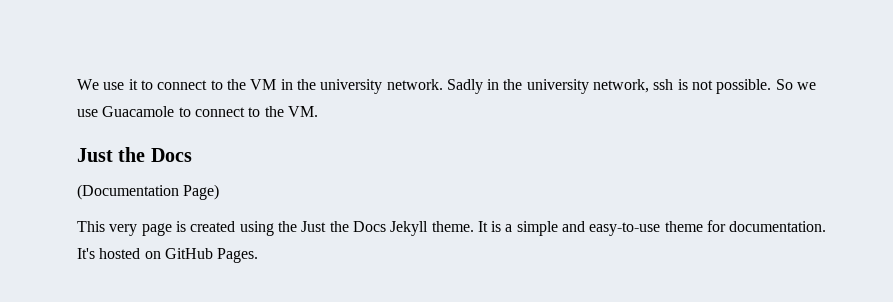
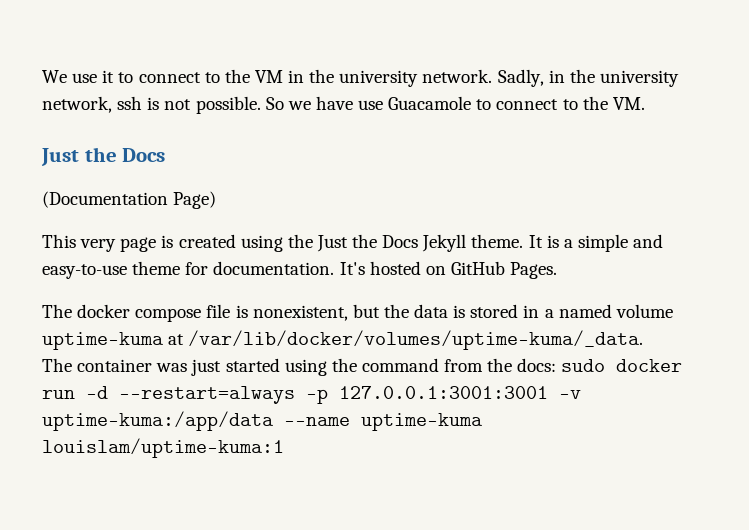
- Sadly in the university network, ssh is not possible.
+ Sadly, in the university network, ssh is not possible.
- So we use Guacamole to connect to the VM.
+ So we have use Guacamole to connect to the VM.
+ The docker compose file is nonexistent, but the data is stored in a named volume uptime-kuma at /var/lib/docker/volumes/uptime-kuma/_data.
+ The container was just started using the command from the docs: sudo docker run -d --restart=always -p 127.0.0.1:3001:3001 -v uptime-kuma:/app/data --name uptime-kuma louislam/uptime-kuma:1

